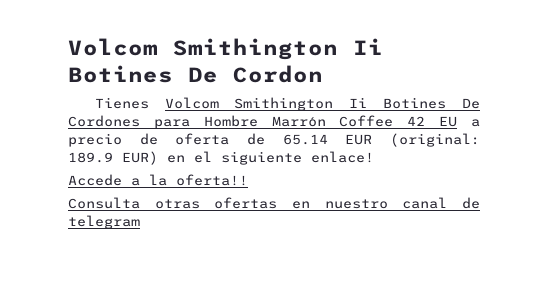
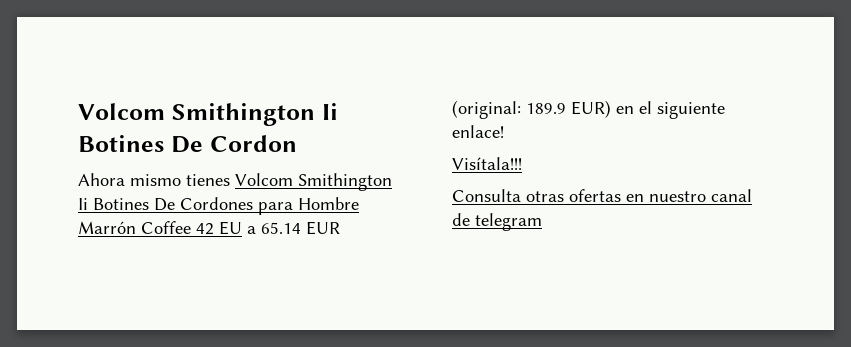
- Tienes Volcom Smithington Ii Botines De Cordones para Hombre Marrón Coffee 42 EU a precio de oferta de 65.14 EUR (original: 189.9 EUR) en el siguiente enlace!
+ Ahora mismo tienes Volcom Smithington Ii Botines De Cordones para Hombre Marrón Coffee 42 EU a 65.14 EUR (original: 189.9 EUR) en el siguiente enlace!
- Accede a la oferta!!
+ Visítala!!!

